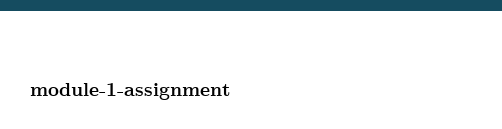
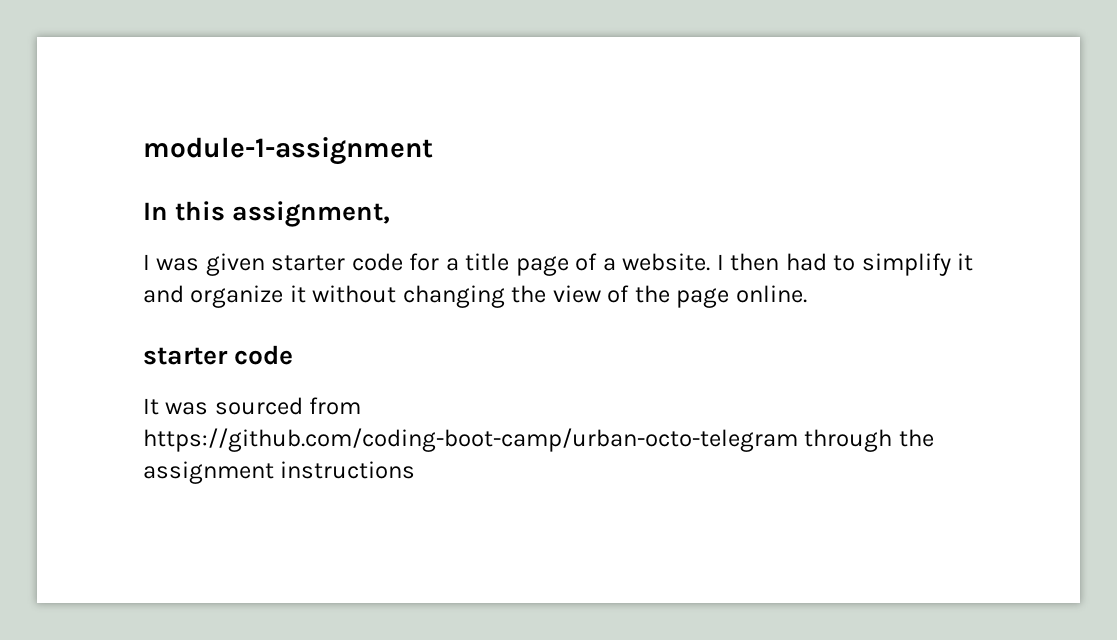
+ In this assignment,
+ I was given starter code for a title page of a website. I then had to simplify it and organize it without changing the view of the page online.
+ starter code
+ It was sourced from https://github.com/coding-boot-camp/urban-octo-telegram through the assignment instructions

